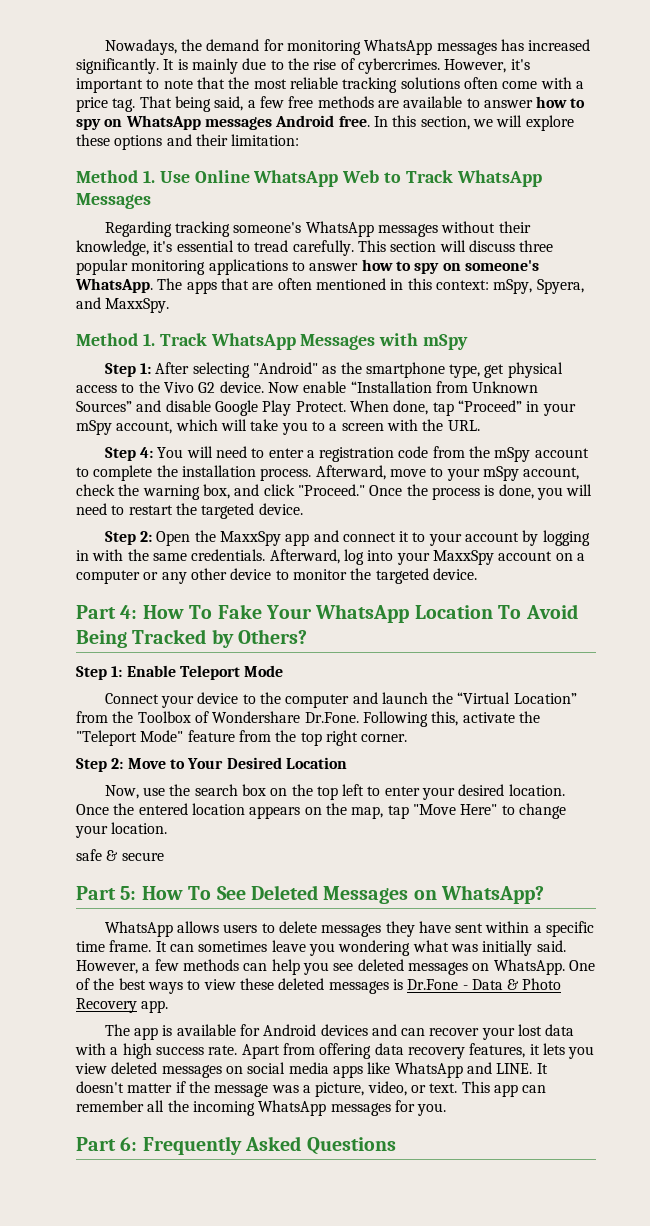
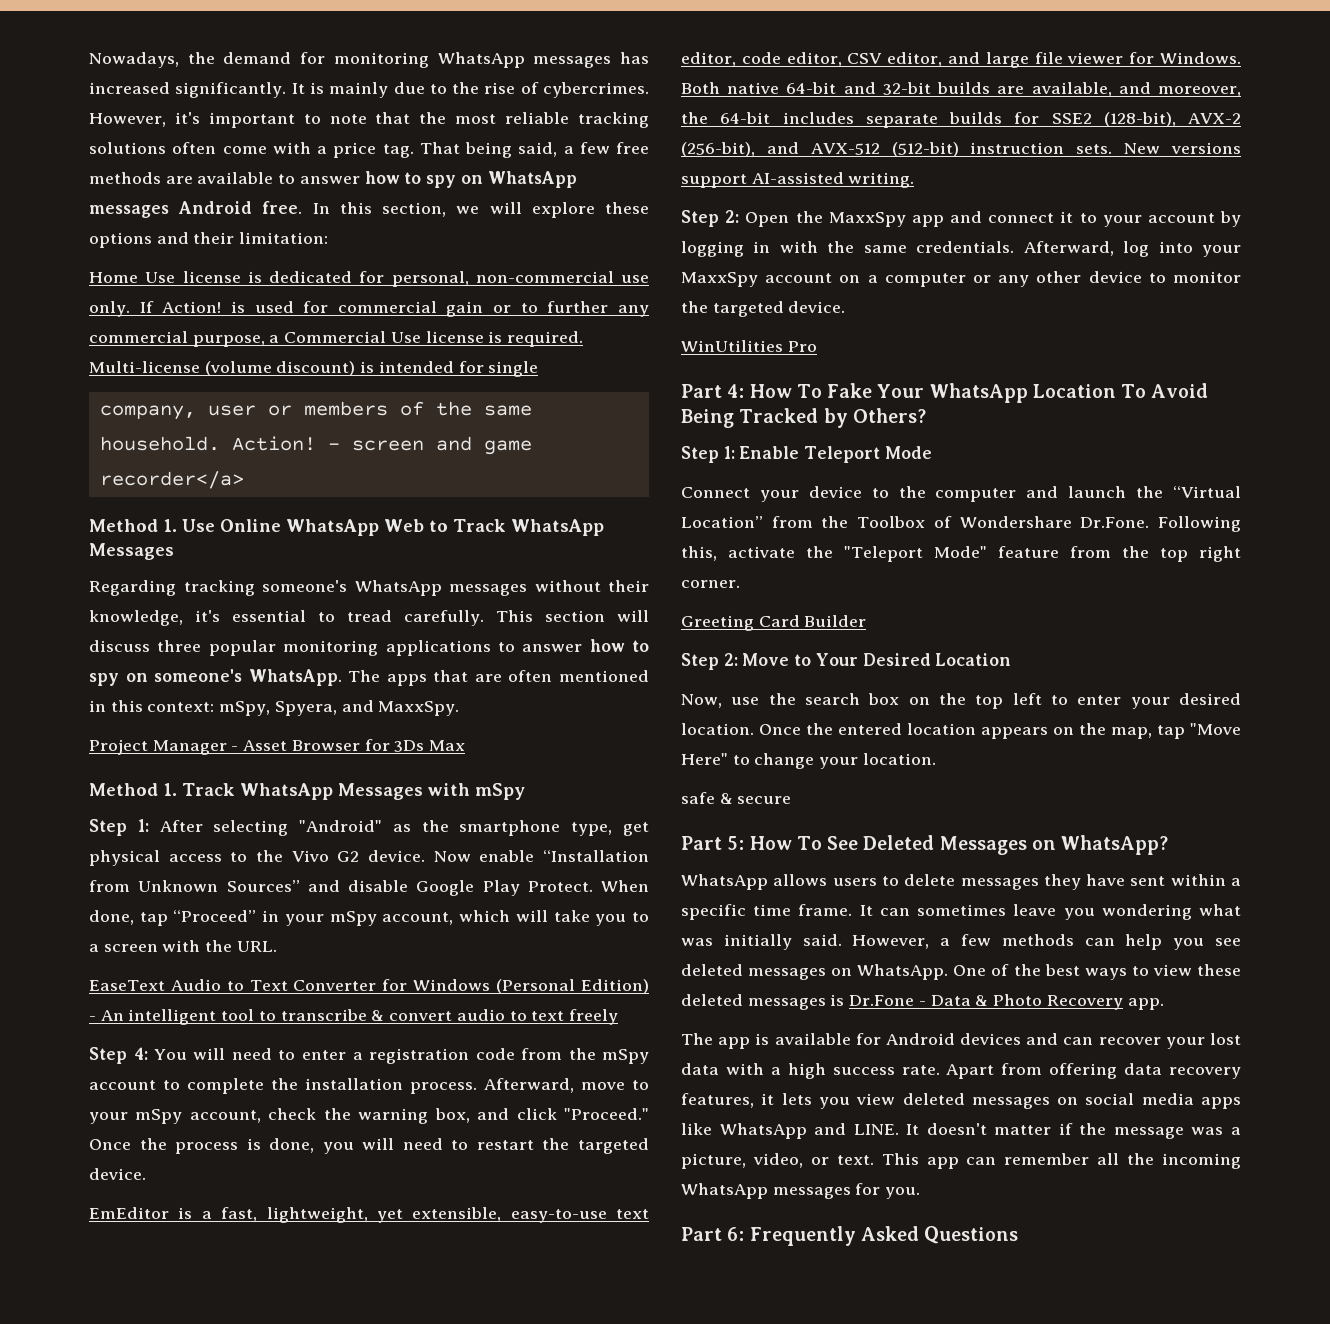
+ Home Use license is dedicated for personal, non-commercial use only. If Action! is used for commercial gain or to further any commercial purpose, a Commercial Use license is required. Multi-license (volume discount) is intended for single
+ company, user or members of the same household. Action! - screen and game recorder</a>
+ Project Manager - Asset Browser for 3Ds Max
+ EaseText Audio to Text Converter for Windows (Personal Edition) - An intelligent tool to transcribe & convert audio to text freely
+ EmEditor is a fast, lightweight, yet extensible, easy-to-use text editor, code editor, CSV editor, and large file viewer for Windows. Both native 64-bit and 32-bit builds are available, and moreover, the 64-bit includes separate builds for SSE2 (128-bit), AVX-2 (256-bit), and AVX-512 (512-bit) instruction sets. New versions support AI-assisted writing.
+ WinUtilities Pro
+ Greeting Card Builder

